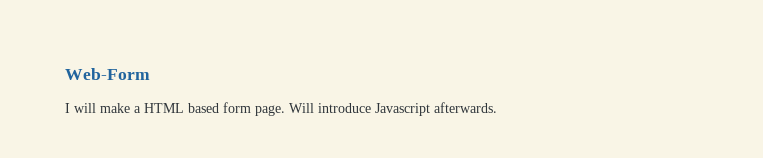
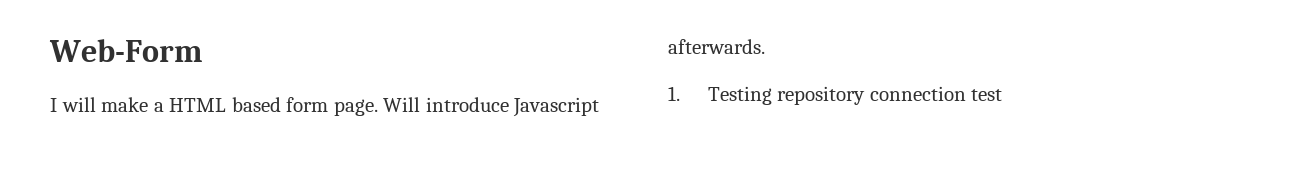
+ 1. Testing repository connection test

